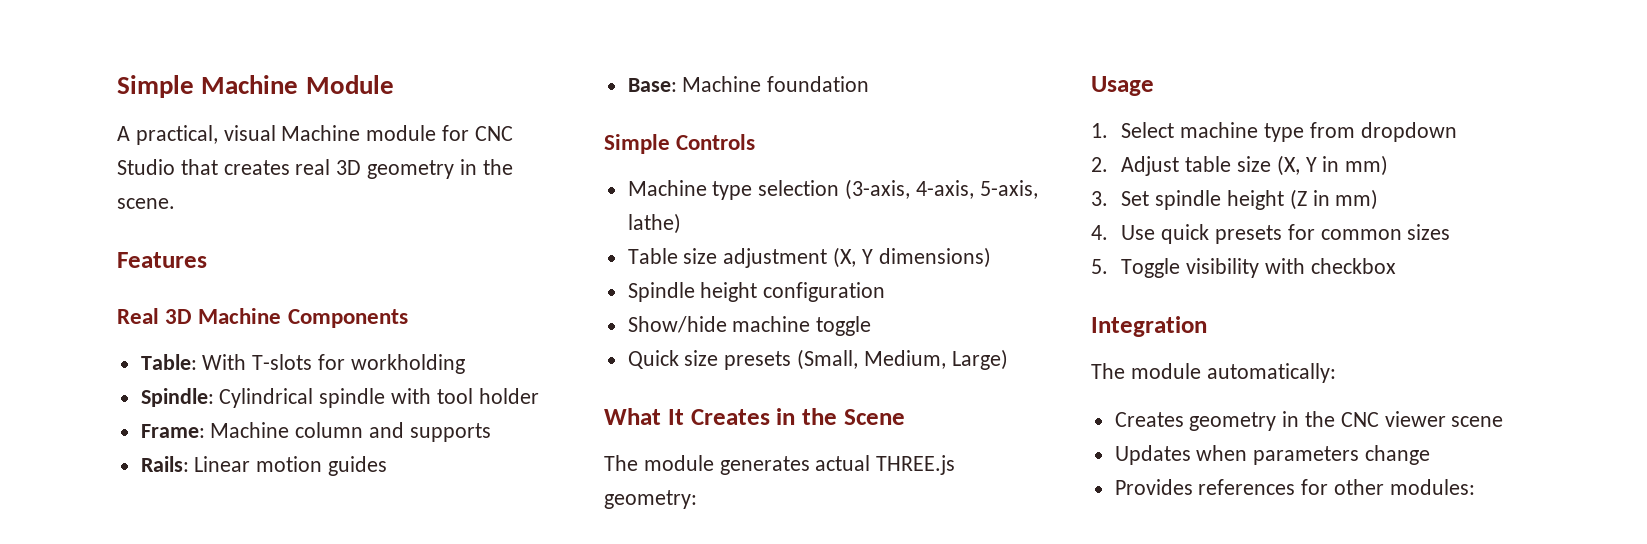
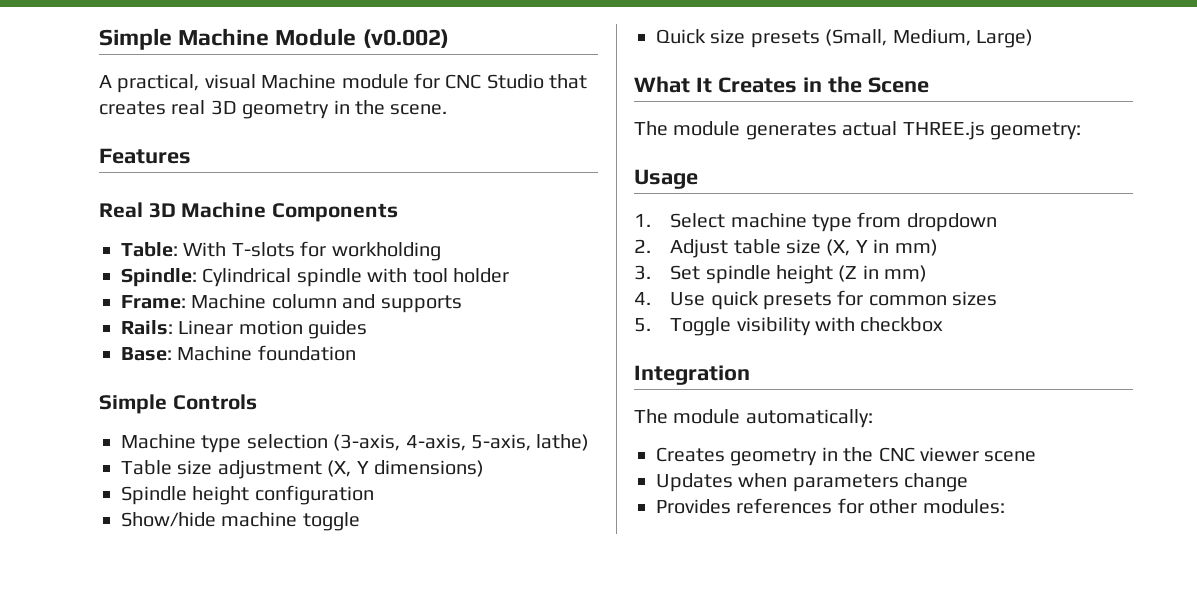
- Simple Machine Module
+ Simple Machine Module (v0.002)

